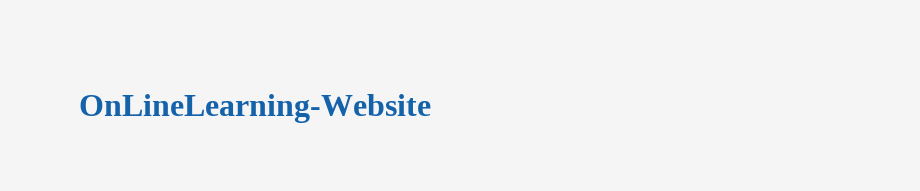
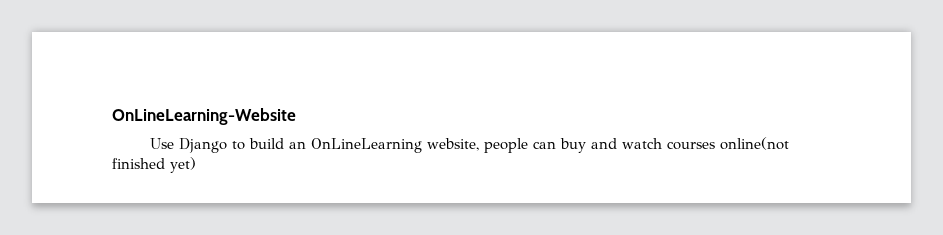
+ Use Django to build an OnLineLearning website, people can buy and watch courses online(not finished yet)

